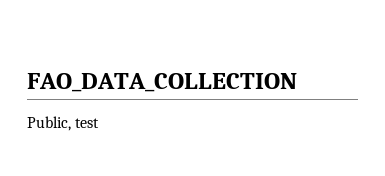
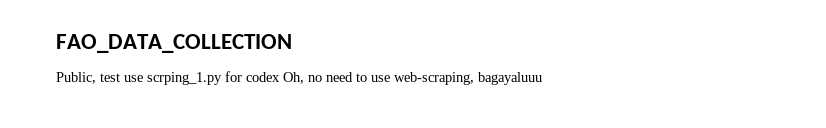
- Public, test
+ Public, test use scrping_1.py for codex Oh, no need to use web-scraping, bagayaluuu

